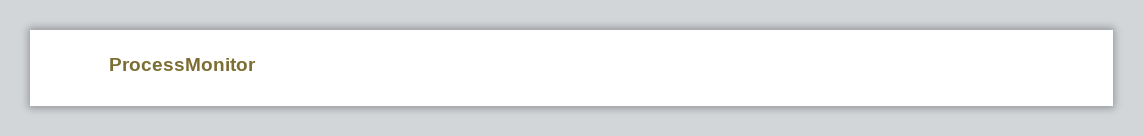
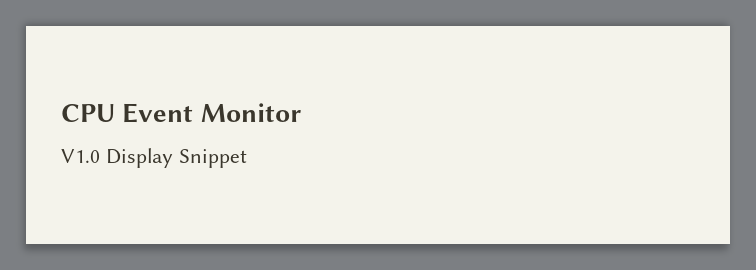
- ProcessMonitor
+ CPU Event Monitor
+ V1.0 Display Snippet

